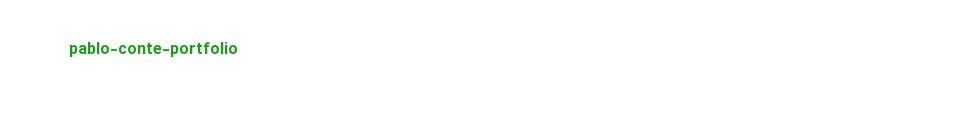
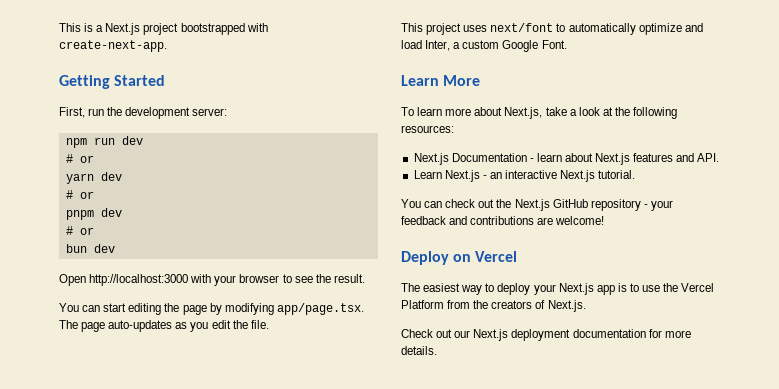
- pablo-conte-portfolio
+ This is a Next.js project bootstrapped with create-next-app.
+ Getting Started
+ First, run the development server:
+ npm run dev
+ # or
+ yarn dev
+ # or
+ pnpm dev
+ # or
+ bun dev
+ Open http://localhost:3000 with your browser to see the result.
+ You can start editing the page by modifying app/page.tsx. The page auto-updates as you edit the file.
+ This project uses next/font to automatically optimize and load Inter, a custom Google Font.
+ Learn More
+ To learn more about Next.js, take a look at the following resources:
+ Next.js Documentation - learn about Next.js features and API.
+ Learn Next.js - an interactive Next.js tutorial.
+ You can check out the Next.js GitHub repository - your feedback and contributions are welcome!
+ Deploy on Vercel
+ The easiest way to deploy your Next.js app is to use the Vercel Platform from the creators of Next.js.
+ Check out our Next.js deployment documentation for more details.

